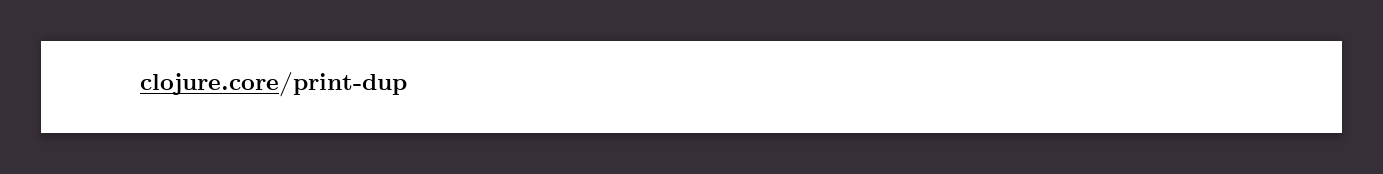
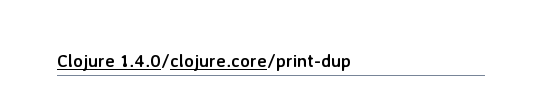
- clojure.core/print-dup
+ Clojure 1.4.0/clojure.core/print-dup

